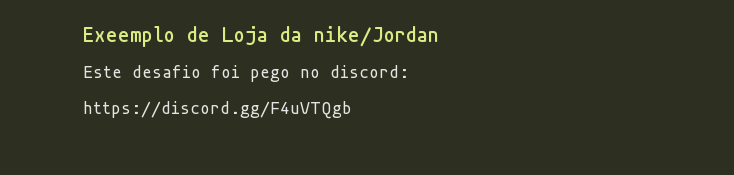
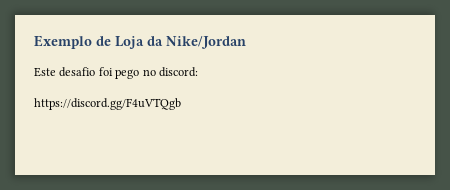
- Exeemplo de Loja da nike/Jordan
+ Exemplo de Loja da Nike/Jordan

